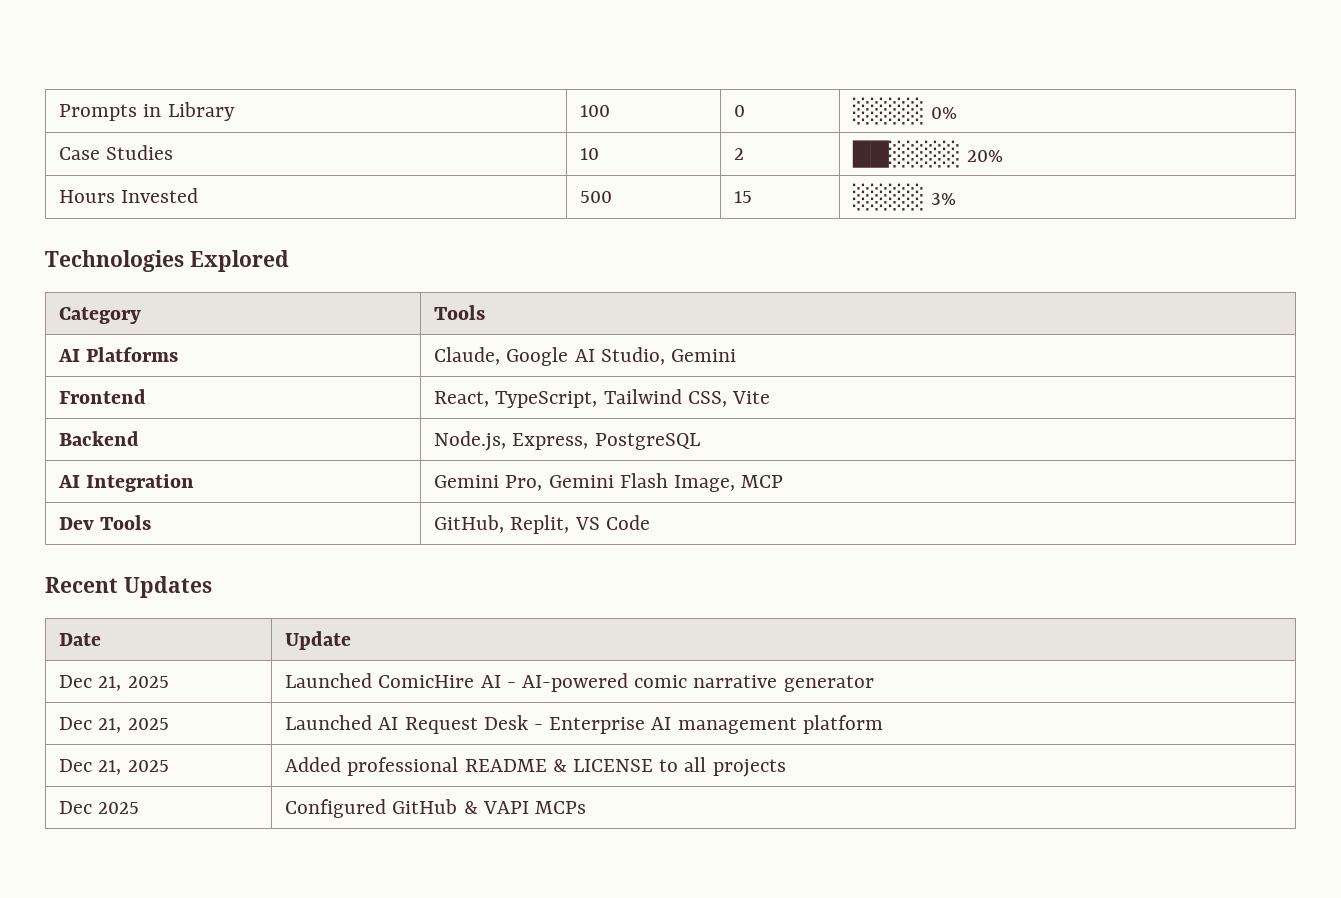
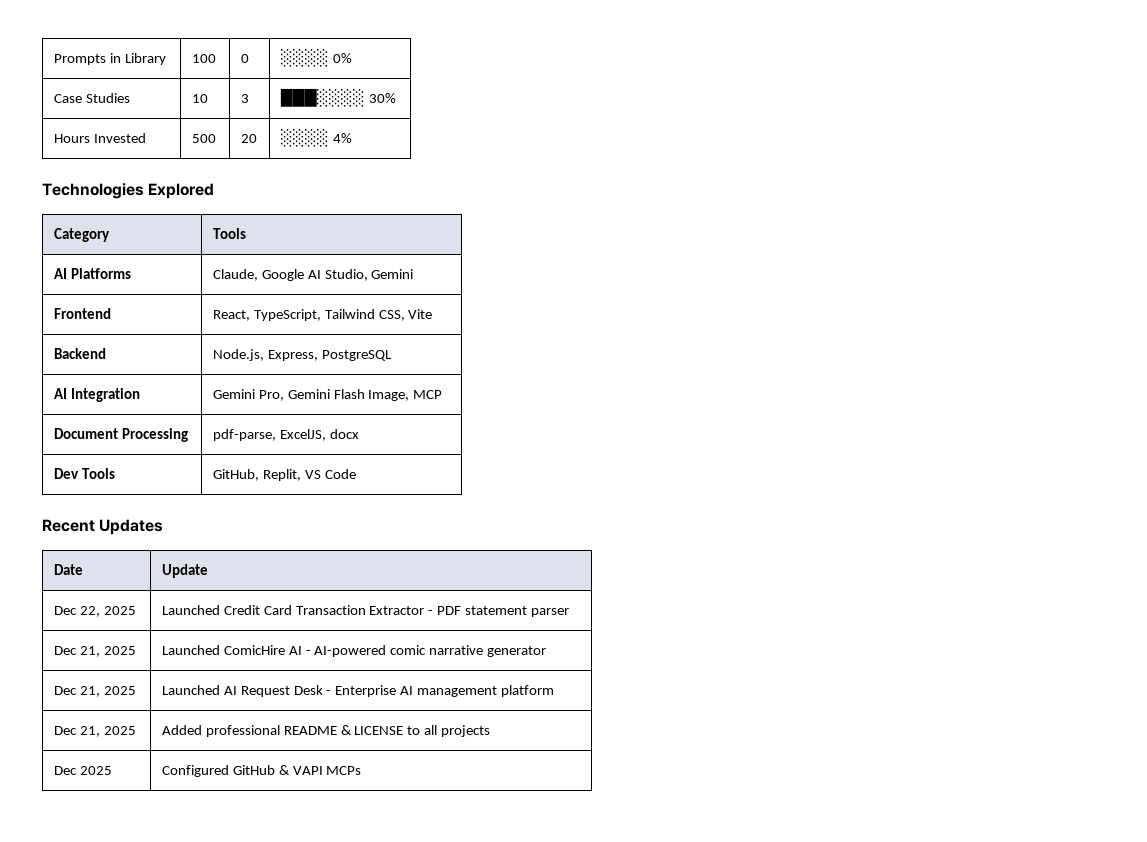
- Case Studies | 10 | 2 | ██░░░░ 20%
+ Case Studies | 10 | 3 | ███░░░░ 30%
- Hours Invested | 500 | 15 | ░░░░ 3%
+ Hours Invested | 500 | 20 | ░░░░ 4%
+ Document Processing | pdf-parse, ExcelJS, docx
+ Dec 22, 2025 | Launched Credit Card Transaction Extractor - PDF statement parser

